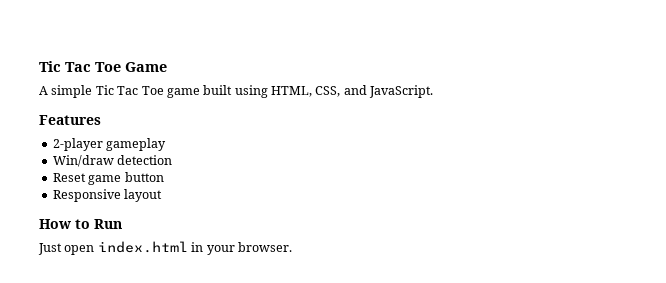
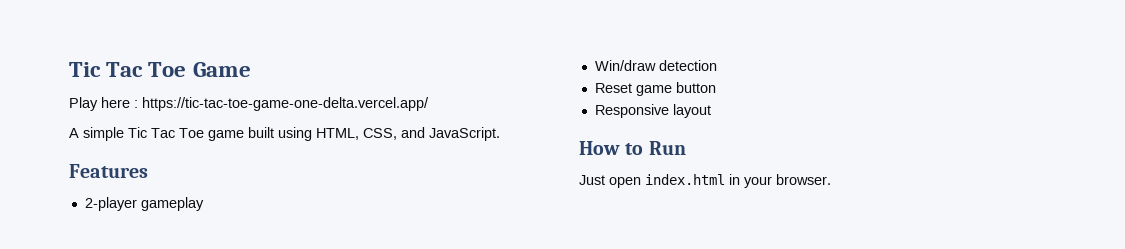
+ Play here : https://tic-tac-toe-game-one-delta.vercel.app/

